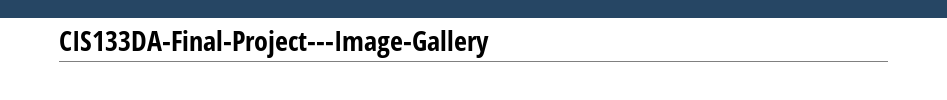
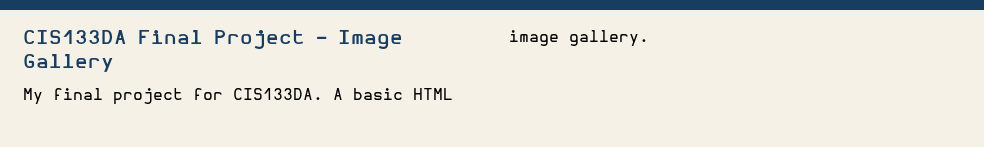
- CIS133DA-Final-Project---Image-Gallery
+ CIS133DA Final Project - Image Gallery
+ My final project for CIS133DA. A basic HTML image gallery.

